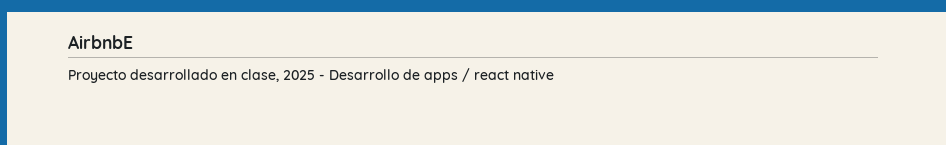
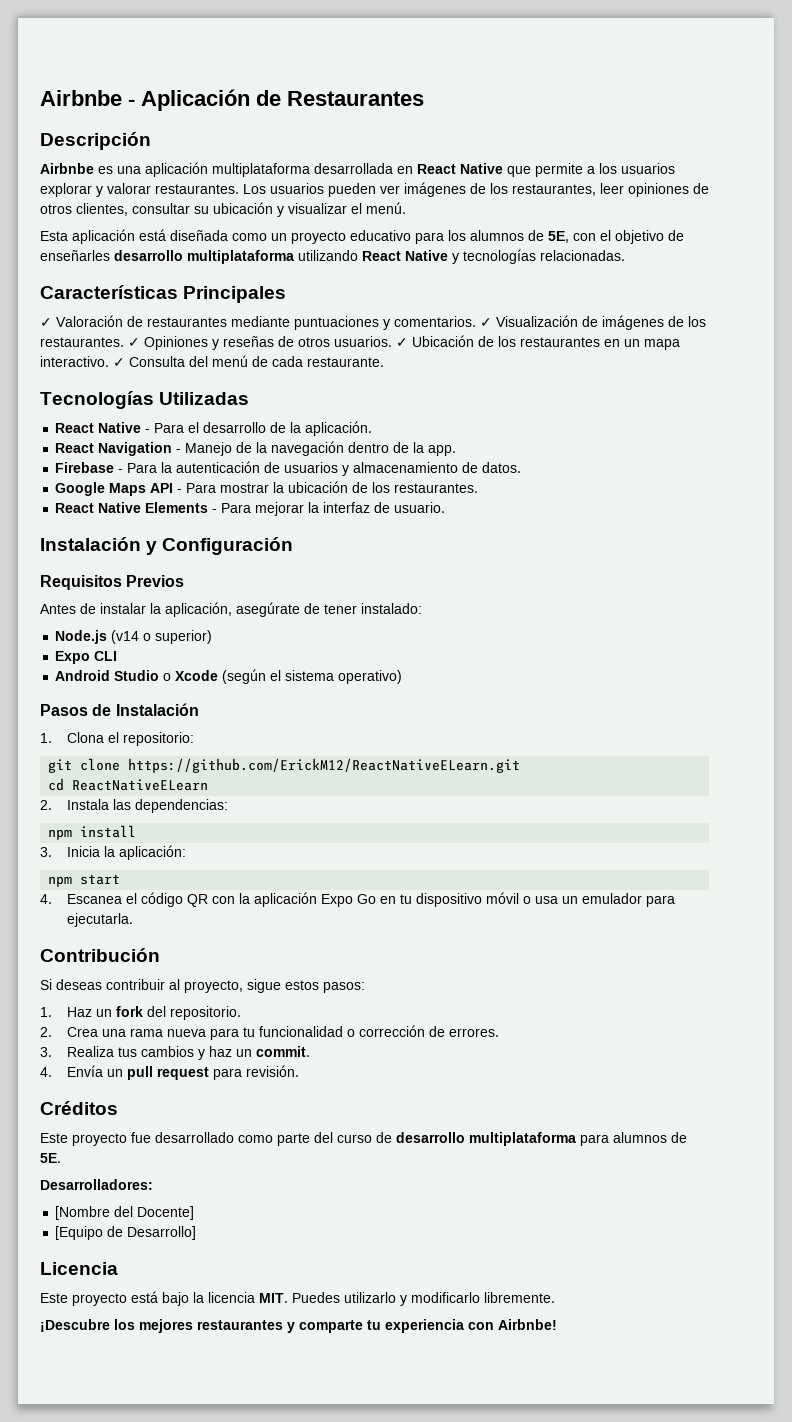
- AirbnbE
- Proyecto desarrollado en clase, 2025 - Desarrollo de apps / react native
+ Airbnbe - Aplicación de Restaurantes
+ Descripción
+ Airbnbe es una aplicación multiplataforma desarrollada en React Native que permite a los usuarios explorar y valorar restaurantes. Los usuarios pueden ver imágenes de los restaurantes, leer opiniones de otros clientes, consultar su ubicación y visualizar el menú.
+ Esta aplicación está diseñada como un proyecto educativo para los alumnos de 5E, con el objetivo de enseñarles desarrollo multiplataforma utilizando React Native y tecnologías relacionadas.
+ Características Principales
+ ✓ Valoración de restaurantes mediante puntuaciones y comentarios. ✓ Visualización de imágenes de los restaurantes. ✓ Opiniones y reseñas de otros usuarios. ✓ Ubicación de los restaurantes en un mapa interactivo. ✓ Consulta del menú de cada restaurante.
+ Tecnologías Utilizadas
+ React Native - Para el desarrollo de la aplicación.
+ React Navigation - Manejo de la navegación dentro de la app.
+ Firebase - Para la autenticación de usuarios y almacenamiento de datos.
+ Google Maps API - Para mostrar la ubicación de los restaurantes.
+ React Native Elements - Para mejorar la interfaz de usuario.
+ Instalación y Configuración
+ Requisitos Previos
+ Antes de instalar la aplicación, asegúrate de tener instalado:
+ Node.js (v14 o superior)
+ Expo CLI
+ Android Studio o Xcode (según el sistema operativo)
+ Pasos de Instalación
+ 1. Clona el repositorio:
+ git clone https://github.com/ErickM12/ReactNativeELearn.git
+ cd ReactNativeELearn
+ 2. Instala las dependencias:
+ npm install
+ 3. Inicia la aplicación:
+ npm start
+ 4. Escanea el código QR con la aplicación Expo Go en tu dispositivo móvil o usa un emulador para ejecutarla.
+ Contribución
+ Si deseas contribuir al proyecto, sigue estos pasos:
+ 1. Haz un fork del repositorio.
+ 2. Crea una rama nueva para tu funcionalidad o corrección de errores.
+ 3. Realiza tus cambios y haz un commit.
+ 4. Envía un pull request para revisión.
+ Créditos
+ Este proyecto fue desarrollado como parte del curso de desarrollo multiplataforma para alumnos de 5E.
+ Desarrolladores:
+ [Nombre del Docente]
+ [Equipo de Desarrollo]
+ Licencia
+ Este proyecto está bajo la licencia MIT. Puedes utilizarlo y modificarlo libremente.
+ ¡Descubre los mejores restaurantes y comparte tu experiencia con Airbnbe!

